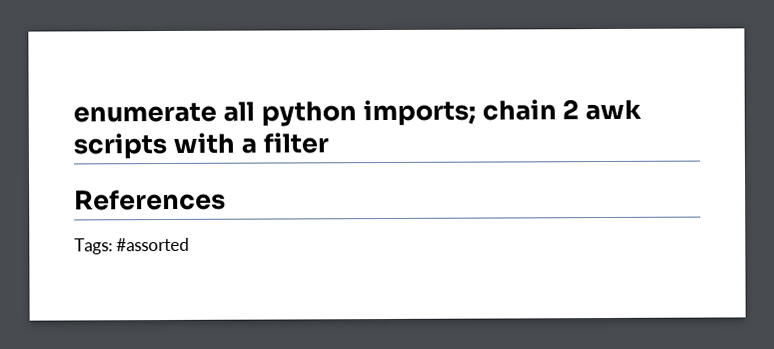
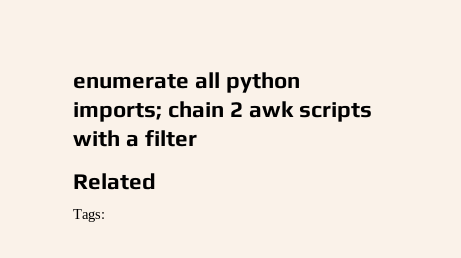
- References
+ Related
- Tags: #assorted
+ Tags:

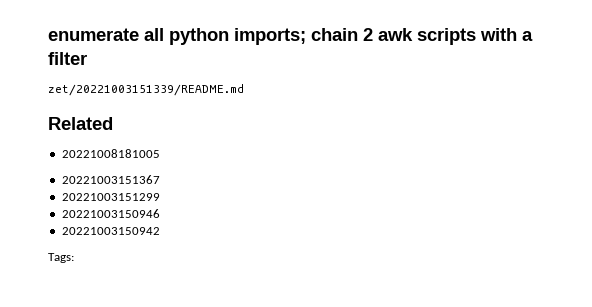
+ zet/20221003151339/README.md
+ 20221008181005
+ 20221003151367
+ 20221003151299
+ 20221003150946
+ 20221003150942

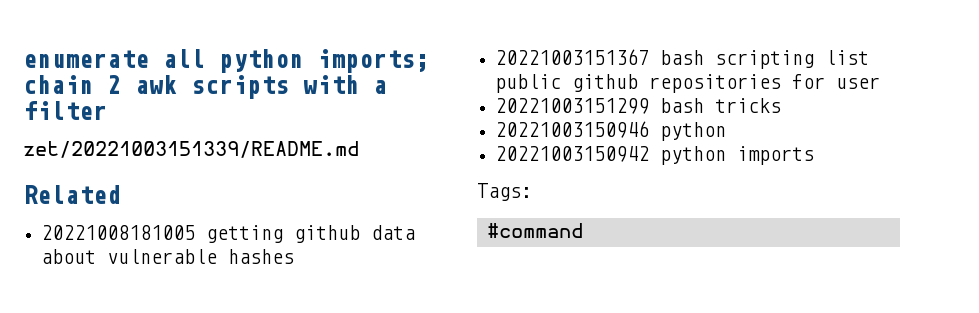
- 20221008181005
- 20221003151367
+ 20221008181005 getting github data about vulnerable hashes
+ 20221003151367 bash scripting list public github repositories for user
- 20221003151299
+ 20221003151299 bash tricks
- 20221003150946
+ 20221003150946 python
- 20221003150942
+ 20221003150942 python imports
+ #command

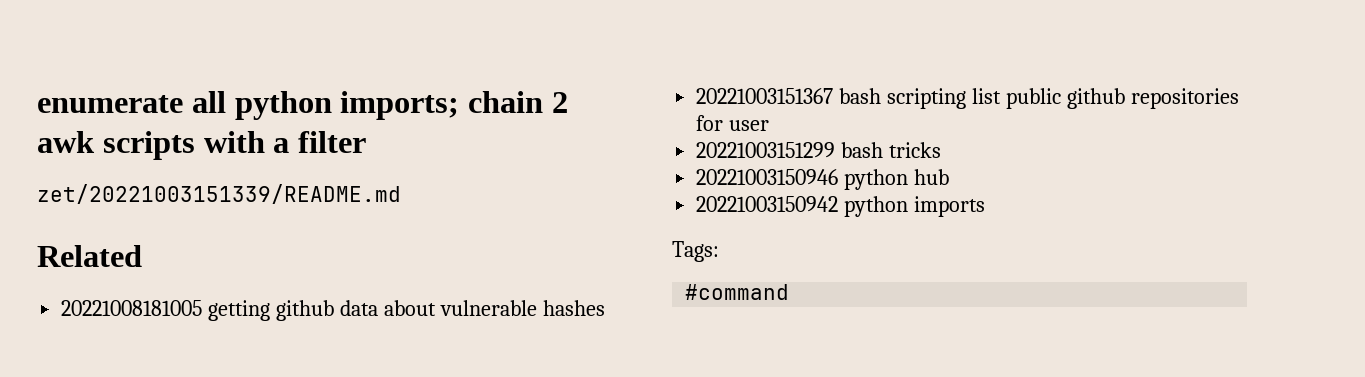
- 20221003150946 python
+ 20221003150946 python hub

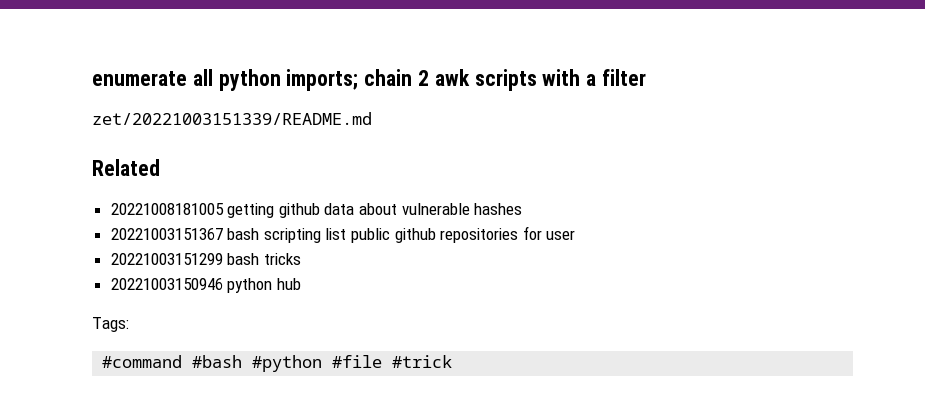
- 20221003150942 python imports
- #command
+ #command #bash #python #file #trick

